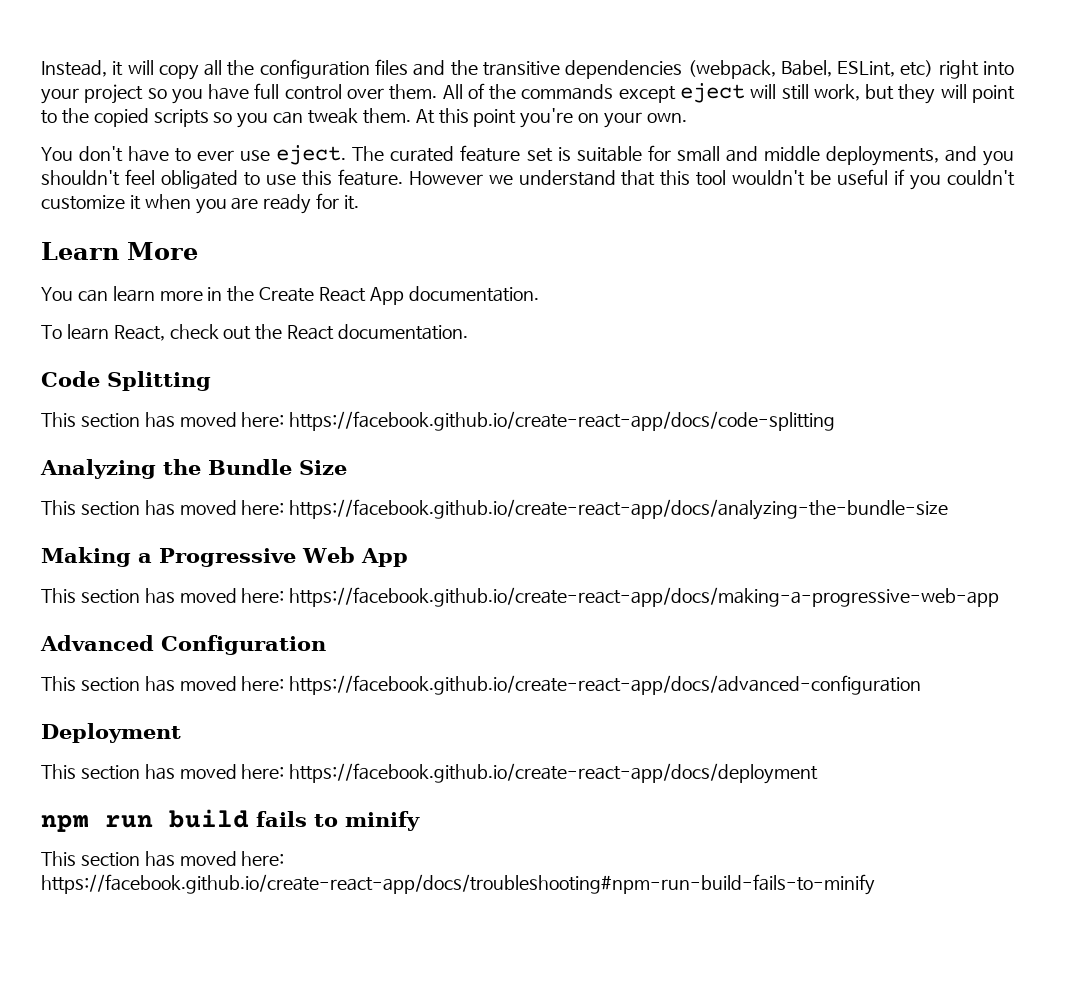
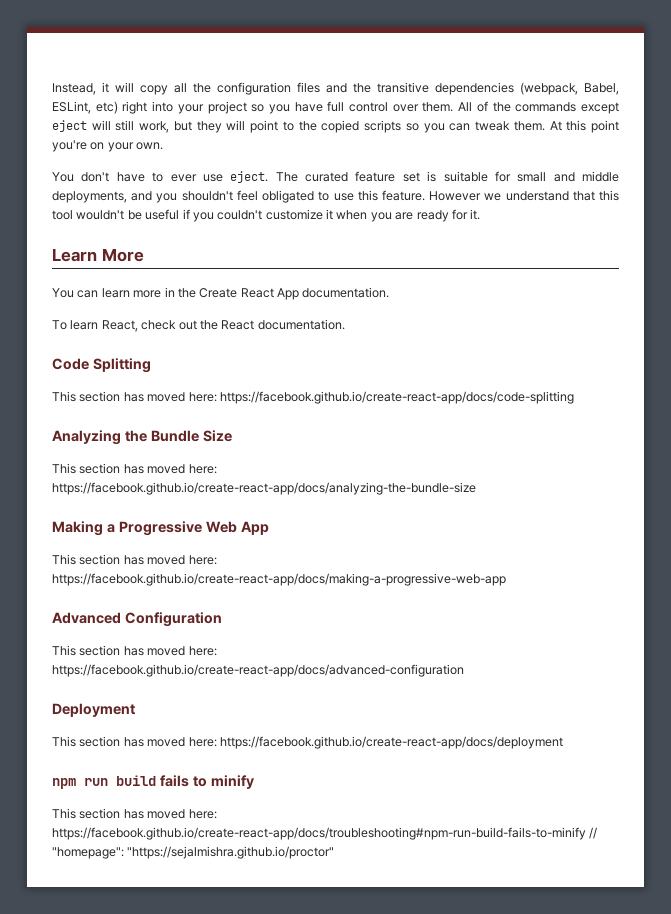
- This section has moved here: https://facebook.github.io/create-react-app/docs/troubleshooting#npm-run-build-fails-to-minify
+ This section has moved here: https://facebook.github.io/create-react-app/docs/troubleshooting#npm-run-build-fails-to-minify // "homepage": "https://sejalmishra.github.io/proctor"

